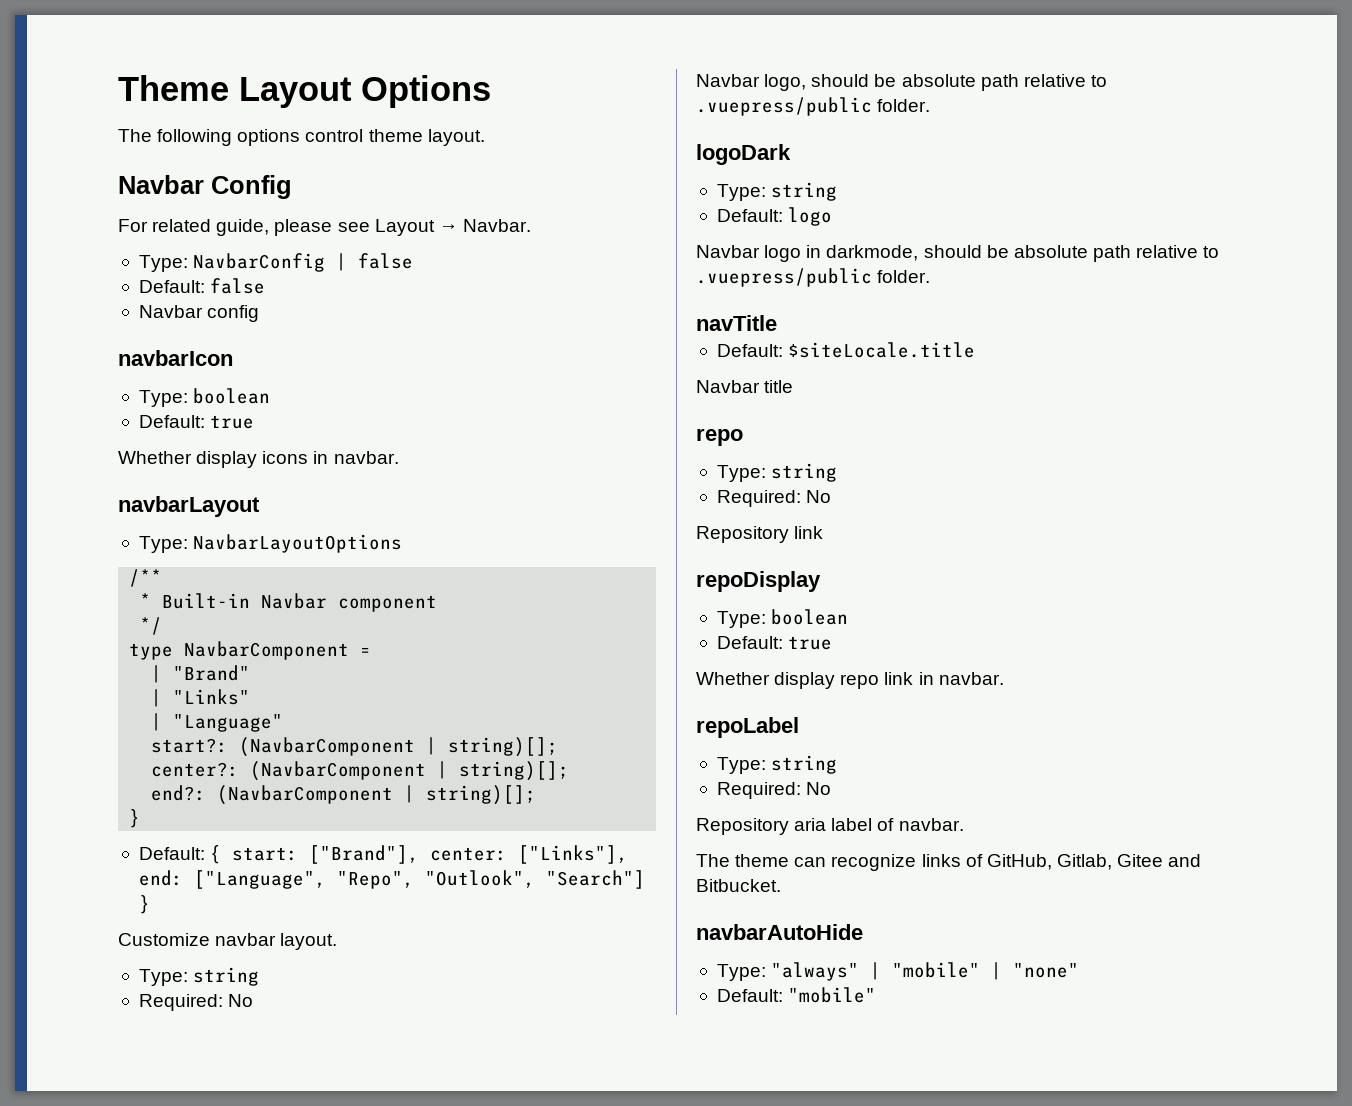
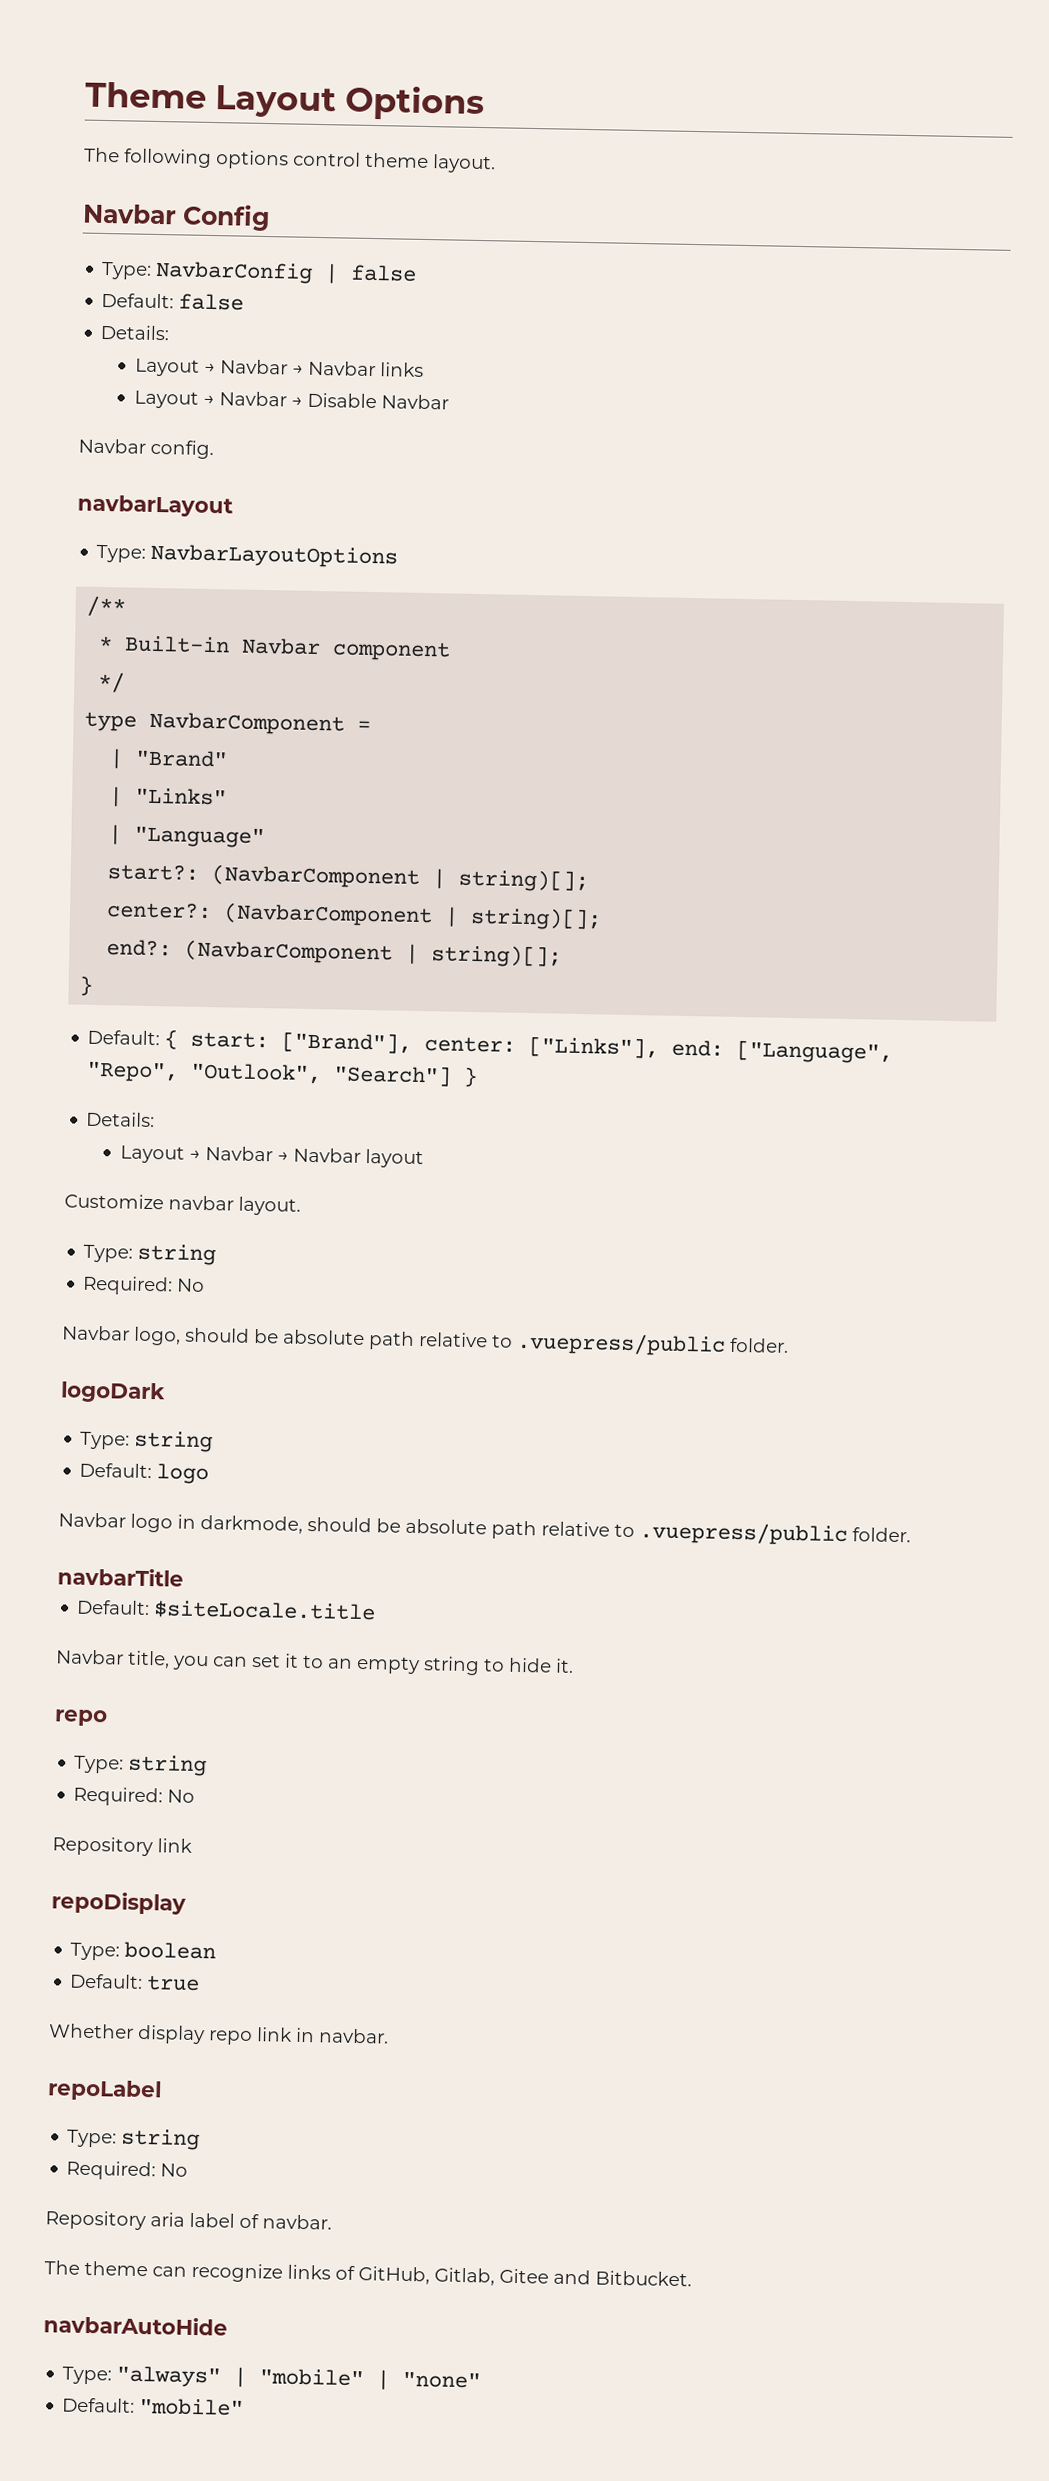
- For related guide, please see Layout → Navbar.
  Default: false
- Navbar config
- navbarIcon
- Type: boolean
- Default: true
- Whether display icons in navbar.
+ Details:
+ Layout → Navbar → Navbar links
+ Layout → Navbar → Disable Navbar
+ Navbar config.
  Default: { start: ["Brand"], center: ["Links"], end: ["Language", "Repo", "Outlook", "Search"] }
+ Details:
+ Layout → Navbar → Navbar layout
- navTitle
+ navbarTitle
- Navbar title
+ Navbar title, you can set it to an empty string to hide it.

